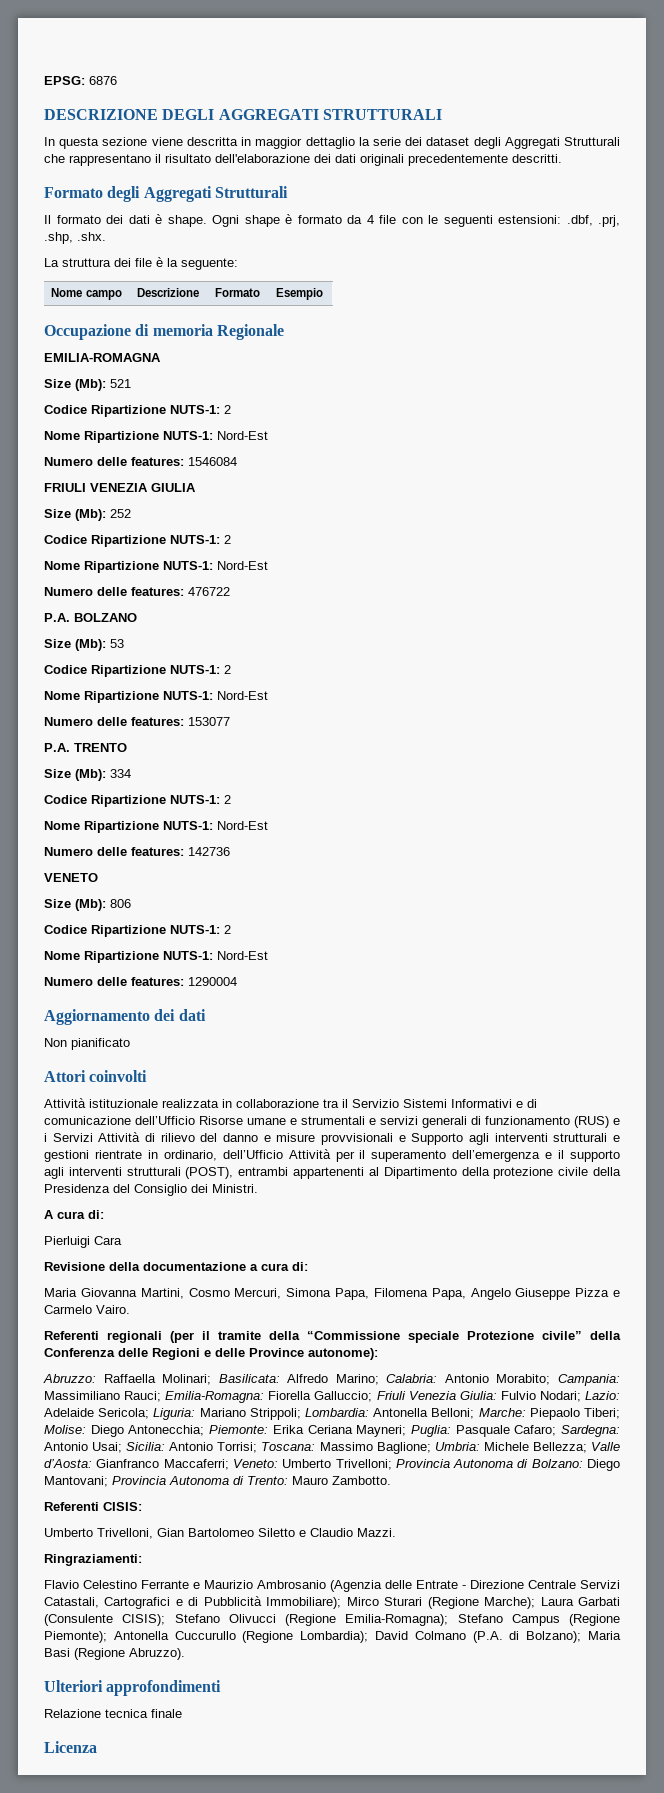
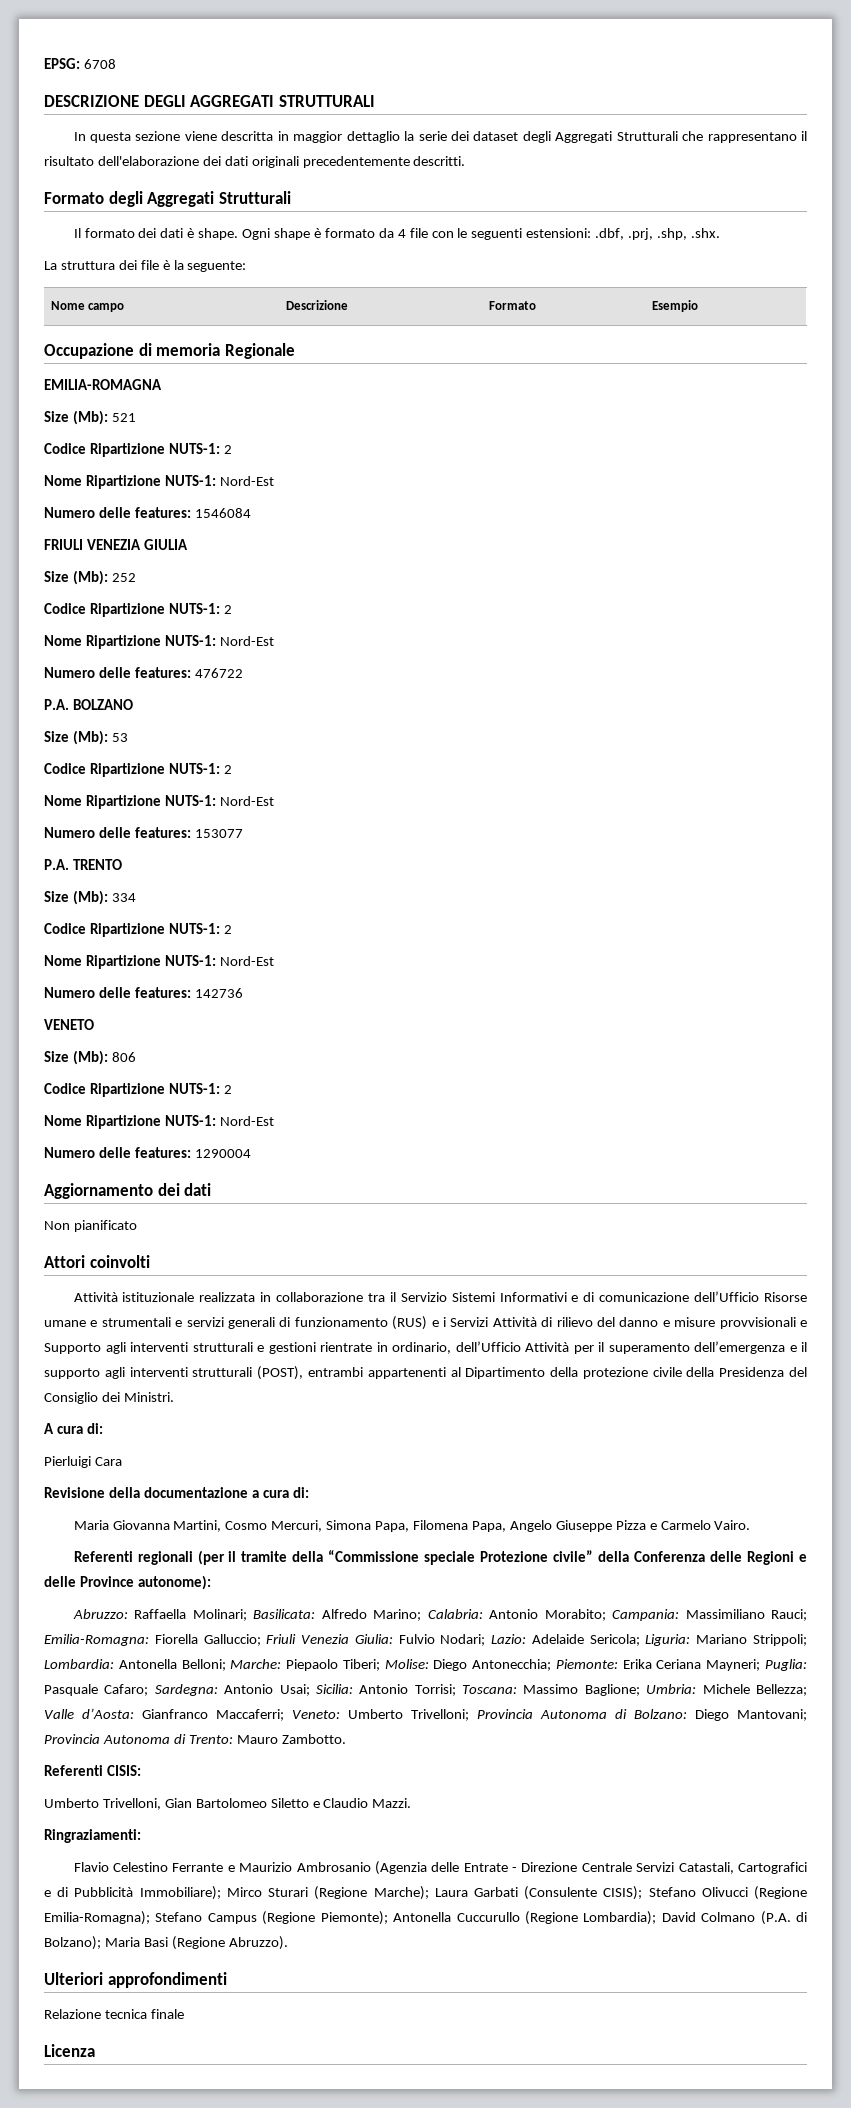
- EPSG: 6876
+ EPSG: 6708

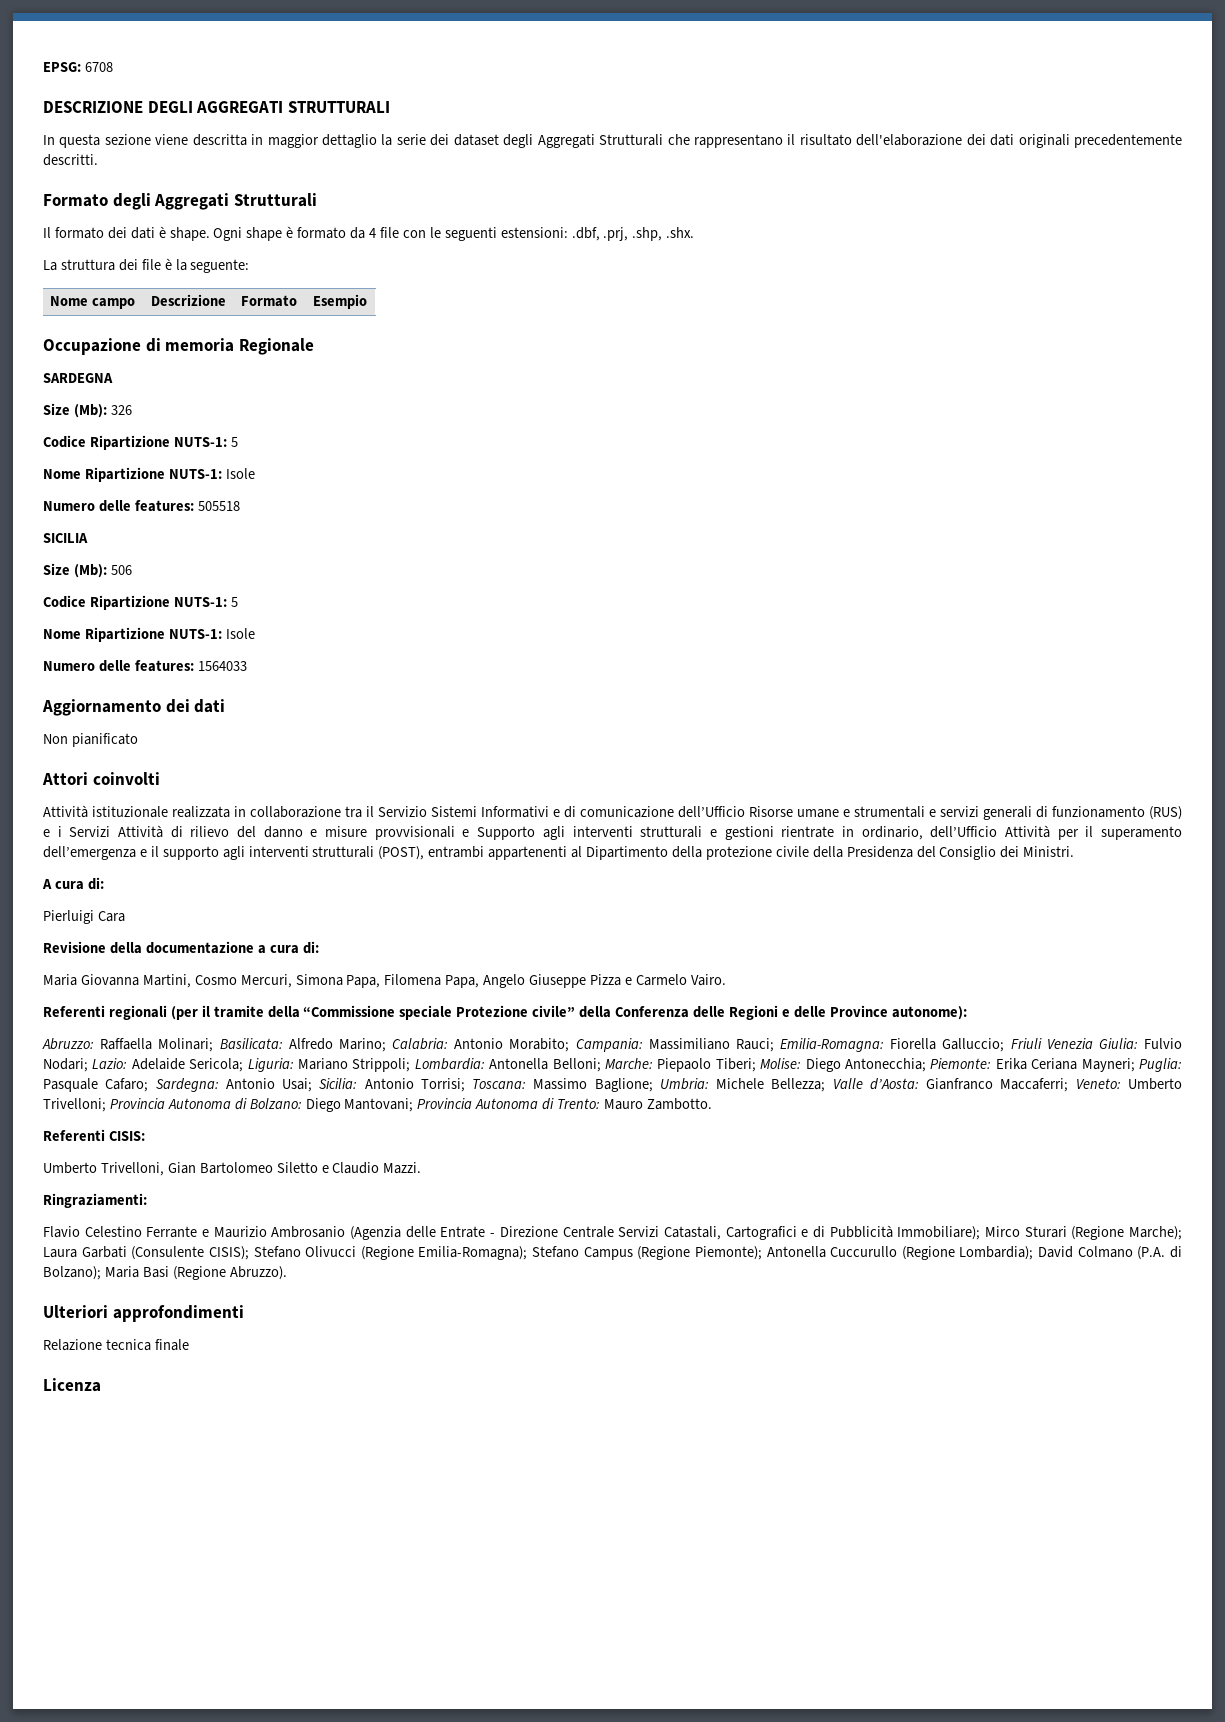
- EMILIA-ROMAGNA
- Size (Mb): 521
- Codice Ripartizione NUTS-1: 2
- Nome Ripartizione NUTS-1: Nord-Est
- Numero delle features: 1546084
- FRIULI VENEZIA GIULIA
- Size (Mb): 252
- Codice Ripartizione NUTS-1: 2
- Nome Ripartizione NUTS-1: Nord-Est
- Numero delle features: 476722
- P.A. BOLZANO
- Size (Mb): 53
- Codice Ripartizione NUTS-1: 2
- Nome Ripartizione NUTS-1: Nord-Est
- Numero delle features: 153077
- P.A. TRENTO
- Size (Mb): 334
- Codice Ripartizione NUTS-1: 2
- Nome Ripartizione NUTS-1: Nord-Est
- Numero delle features: 142736
- VENETO
- Size (Mb): 806
- Codice Ripartizione NUTS-1: 2
- Nome Ripartizione NUTS-1: Nord-Est
- Numero delle features: 1290004
+ SARDEGNA
+ Size (Mb): 326
+ Codice Ripartizione NUTS-1: 5
+ Nome Ripartizione NUTS-1: Isole
+ Numero delle features: 505518
+ SICILIA
+ Size (Mb): 506
+ Codice Ripartizione NUTS-1: 5
+ Nome Ripartizione NUTS-1: Isole
+ Numero delle features: 1564033

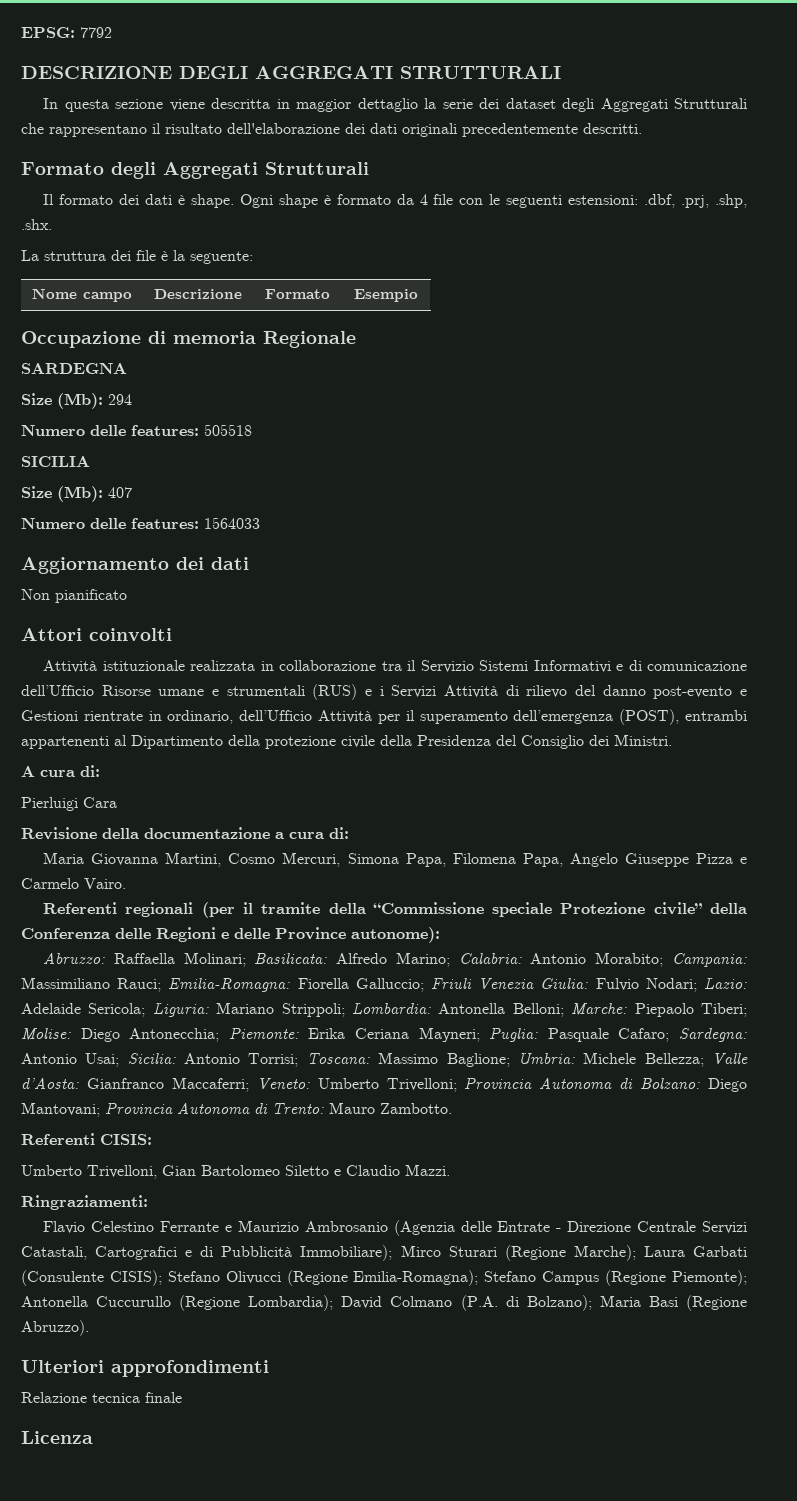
- EPSG: 6708
+ EPSG: 7792
- Size (Mb): 326
- Codice Ripartizione NUTS-1: 5
- Nome Ripartizione NUTS-1: Isole
+ Size (Mb): 294
- Size (Mb): 506
- Codice Ripartizione NUTS-1: 5
- Nome Ripartizione NUTS-1: Isole
+ Size (Mb): 407
- Attività istituzionale realizzata in collaborazione tra il Servizio Sistemi Informativi e di comunicazione dell’Ufficio Risorse umane e strumentali e servizi generali di funzionamento (RUS) e i Servizi Attività di rilievo del danno e misure provvisionali e Supporto agli interventi strutturali e gestioni rientrate in ordinario, dell’Ufficio Attività per il superamento dell’emergenza e il supporto agli interventi strutturali (POST), entrambi appartenenti al Dipartimento della protezione civile della Presidenza del Consiglio dei Ministri.
+ Attività istituzionale realizzata in collaborazione tra il Servizio Sistemi Informativi e di comunicazione dell’Ufficio Risorse umane e strumentali (RUS) e i Servizi Attività di rilievo del danno post-evento e Gestioni rientrate in ordinario, dell’Ufficio Attività per il superamento dell’emergenza (POST), entrambi appartenenti al Dipartimento della protezione civile della Presidenza del Consiglio dei Ministri.

